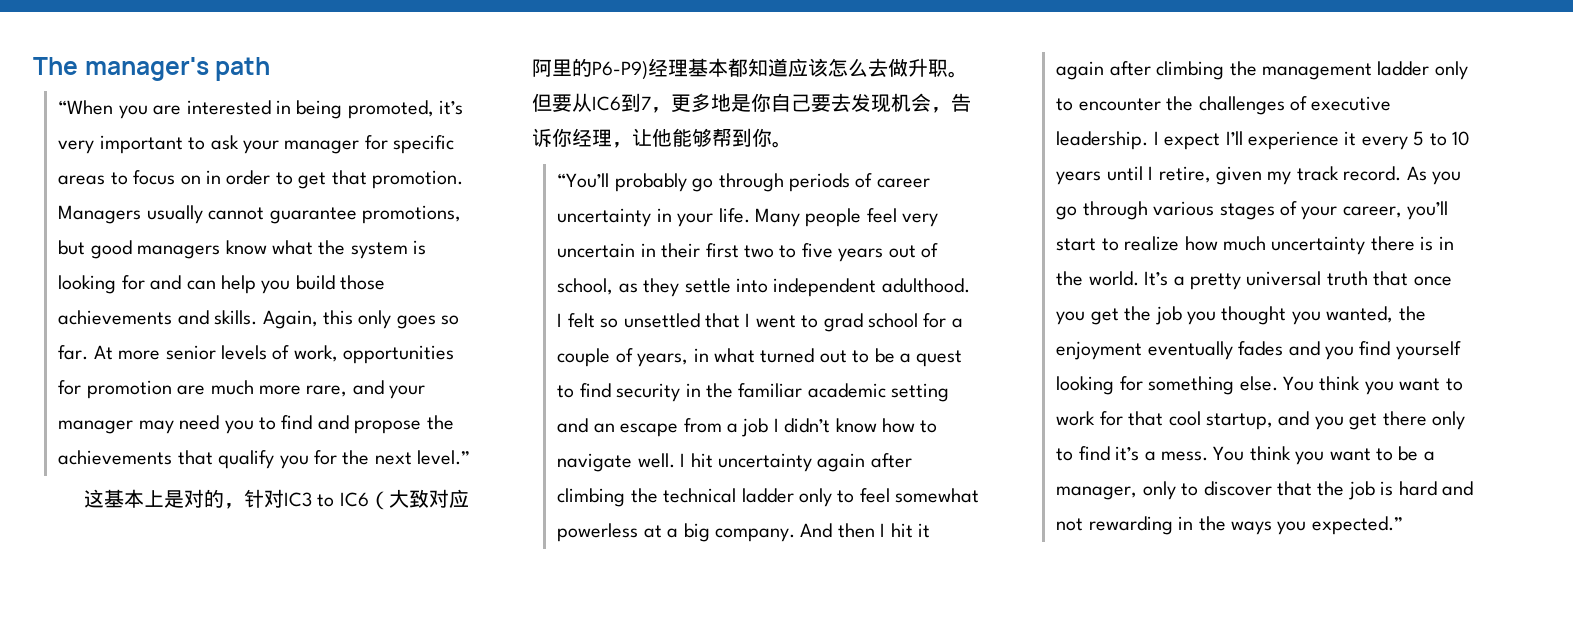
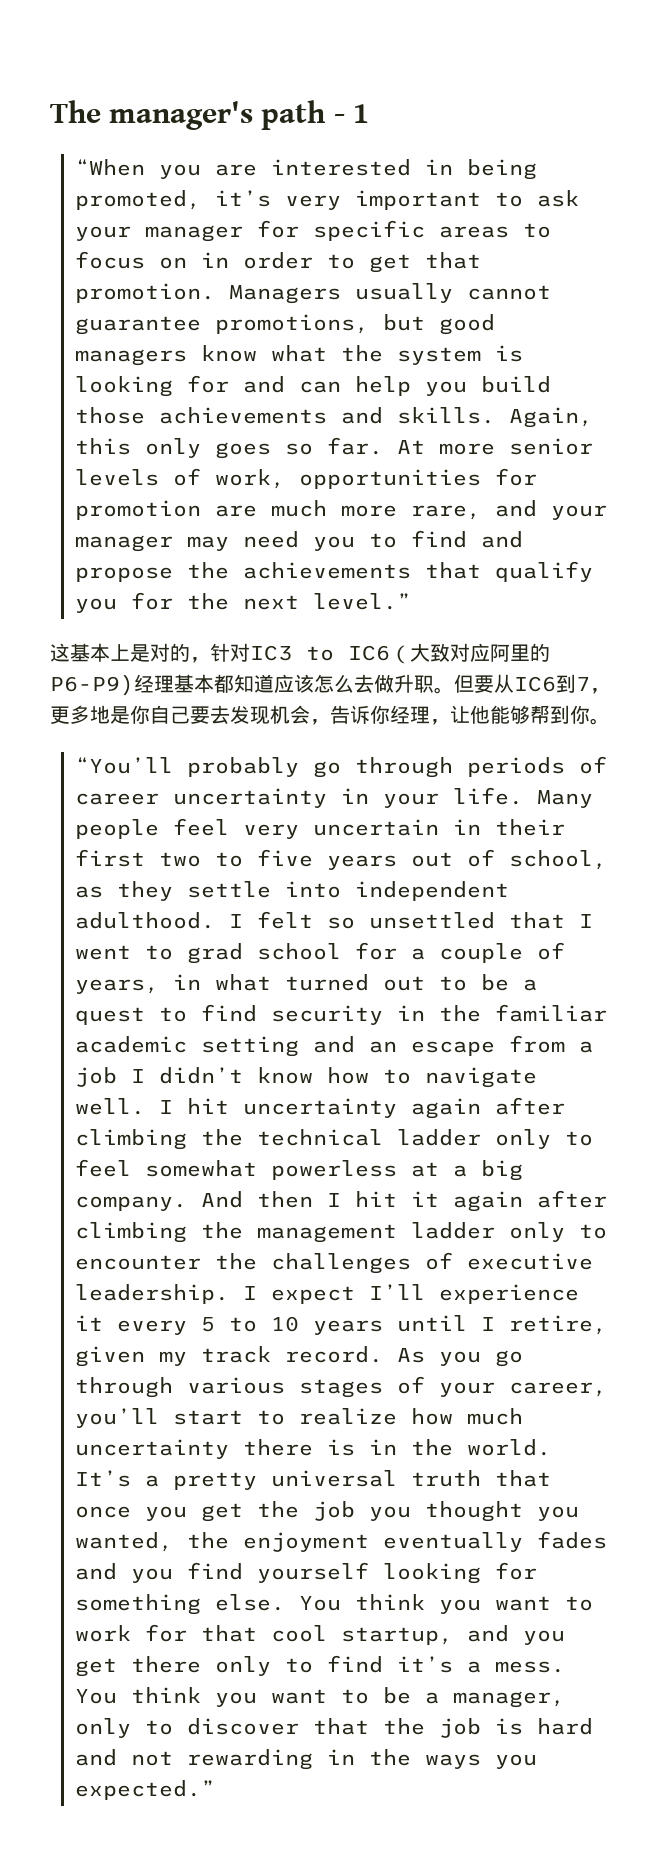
- The manager's path
+ The manager's path - 1

